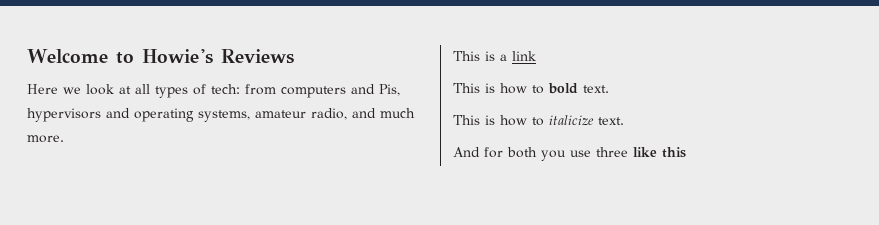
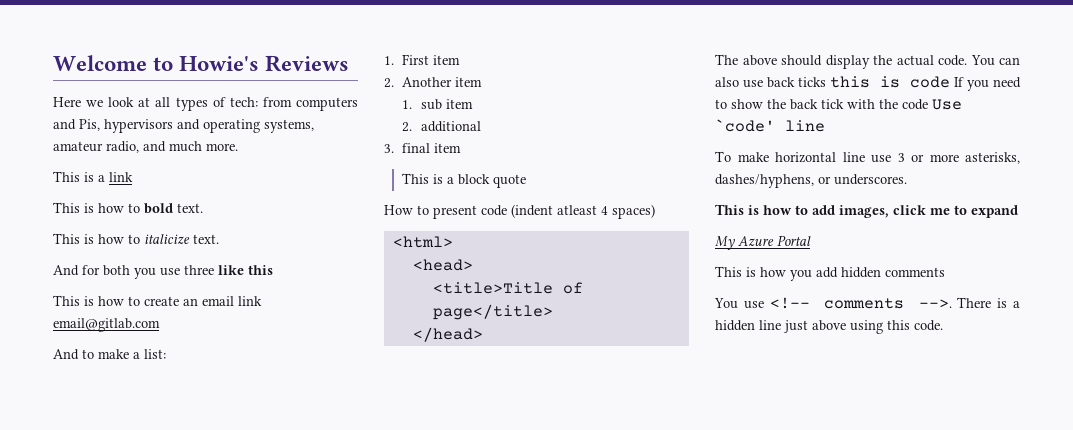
+ This is how to create an email link email@gitlab.com
+ And to make a list:
+ 1. First item
+ 2. Another item
+ 1. sub item
+ 2. additional
+ 3. final item
+ This is a block quote
+ How to present code (indent atleast 4 spaces)
+ <html>
+ <head>
+ <title>Title of page</title>
+ </head>
+ The above should display the actual code. You can also use back ticks this is code If you need to show the back tick with the code Use `code' line
+ To make horizontal line use 3 or more asterisks, dashes/hyphens, or underscores.
+ This is how to add images, click me to expand
+ My Azure Portal
+ This is how you add hidden comments
+ You use <!-- comments -->. There is a hidden line just above using this code.

